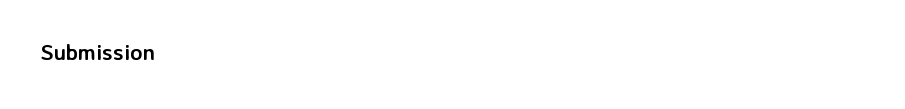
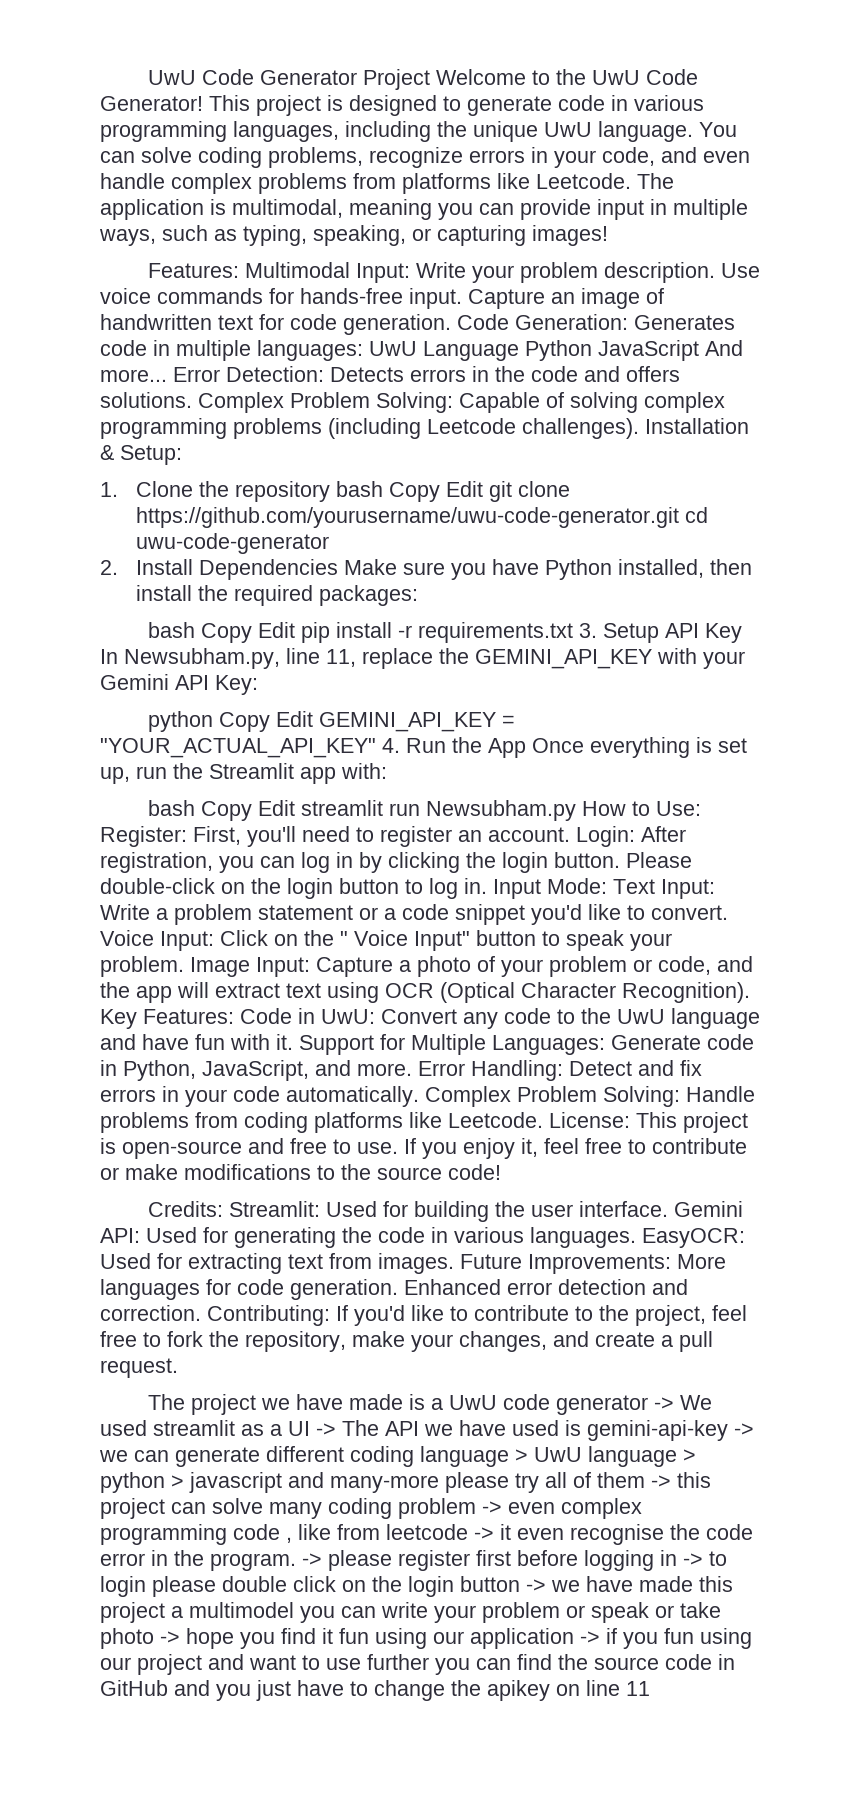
- Submission
+ UwU Code Generator Project Welcome to the UwU Code Generator! This project is designed to generate code in various programming languages, including the unique UwU language. You can solve coding problems, recognize errors in your code, and even handle complex problems from platforms like Leetcode. The application is multimodal, meaning you can provide input in multiple ways, such as typing, speaking, or capturing images!
+ Features: Multimodal Input: Write your problem description. Use voice commands for hands-free input. Capture an image of handwritten text for code generation. Code Generation: Generates code in multiple languages: UwU Language Python JavaScript And more... Error Detection: Detects errors in the code and offers solutions. Complex Problem Solving: Capable of solving complex programming problems (including Leetcode challenges). Installation & Setup:
+ 1. Clone the repository bash Copy Edit git clone https://github.com/yourusername/uwu-code-generator.git cd uwu-code-generator
+ 2. Install Dependencies Make sure you have Python installed, then install the required packages:
+ bash Copy Edit pip install -r requirements.txt 3. Setup API Key In Newsubham.py, line 11, replace the GEMINI_API_KEY with your Gemini API Key:
+ python Copy Edit GEMINI_API_KEY = "YOUR_ACTUAL_API_KEY" 4. Run the App Once everything is set up, run the Streamlit app with:
+ bash Copy Edit streamlit run Newsubham.py How to Use: Register: First, you'll need to register an account. Login: After registration, you can log in by clicking the login button. Please double-click on the login button to log in. Input Mode: Text Input: Write a problem statement or a code snippet you'd like to convert. Voice Input: Click on the " Voice Input" button to speak your problem. Image Input: Capture a photo of your problem or code, and the app will extract text using OCR (Optical Character Recognition). Key Features: Code in UwU: Convert any code to the UwU language and have fun with it. Support for Multiple Languages: Generate code in Python, JavaScript, and more. Error Handling: Detect and fix errors in your code automatically. Complex Problem Solving: Handle problems from coding platforms like Leetcode. License: This project is open-source and free to use. If you enjoy it, feel free to contribute or make modifications to the source code!
+ Credits: Streamlit: Used for building the user interface. Gemini API: Used for generating the code in various languages. EasyOCR: Used for extracting text from images. Future Improvements: More languages for code generation. Enhanced error detection and correction. Contributing: If you'd like to contribute to the project, feel free to fork the repository, make your changes, and create a pull request.
+ The project we have made is a UwU code generator -> We used streamlit as a UI -> The API we have used is gemini-api-key -> we can generate different coding language > UwU language > python > javascript and many-more please try all of them -> this project can solve many coding problem -> even complex programming code , like from leetcode -> it even recognise the code error in the program. -> please register first before logging in -> to login please double click on the login button -> we have made this project a multimodel you can write your problem or speak or take photo -> hope you find it fun using our application -> if you fun using our project and want to use further you can find the source code in GitHub and you just have to change the apikey on line 11

